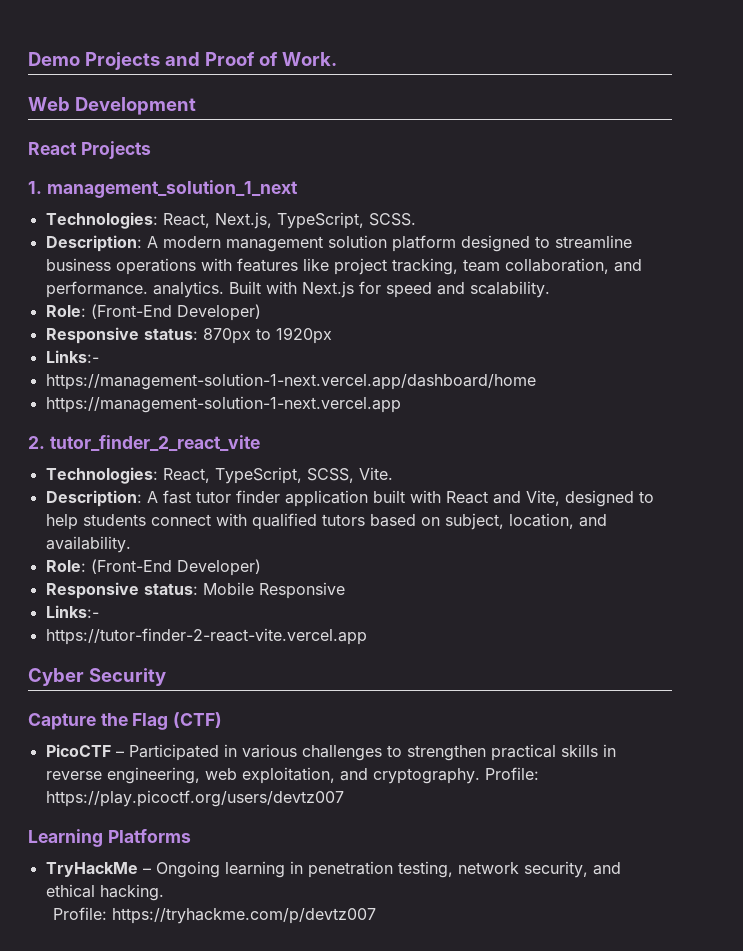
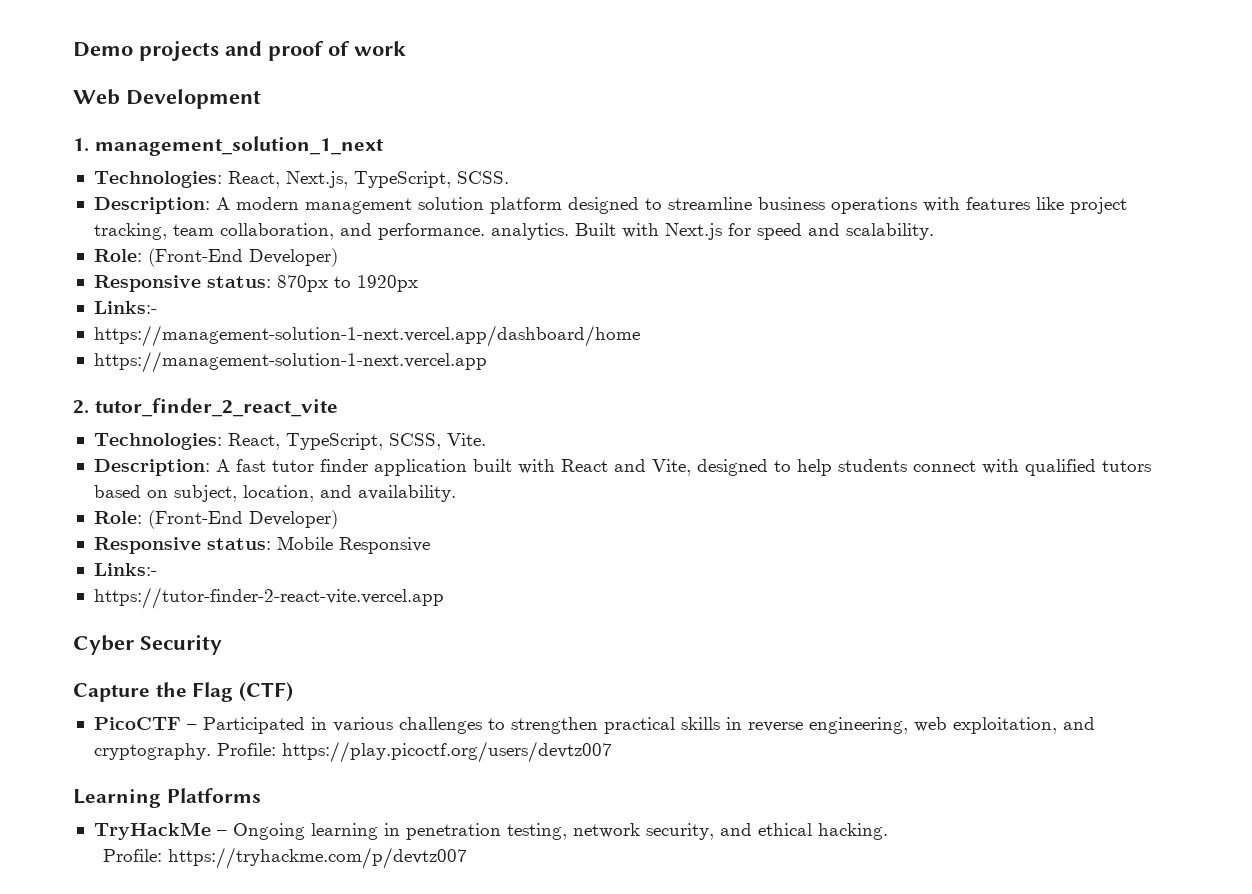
- Demo Projects and Proof of Work.
+ Demo projects and proof of work
- React Projects

